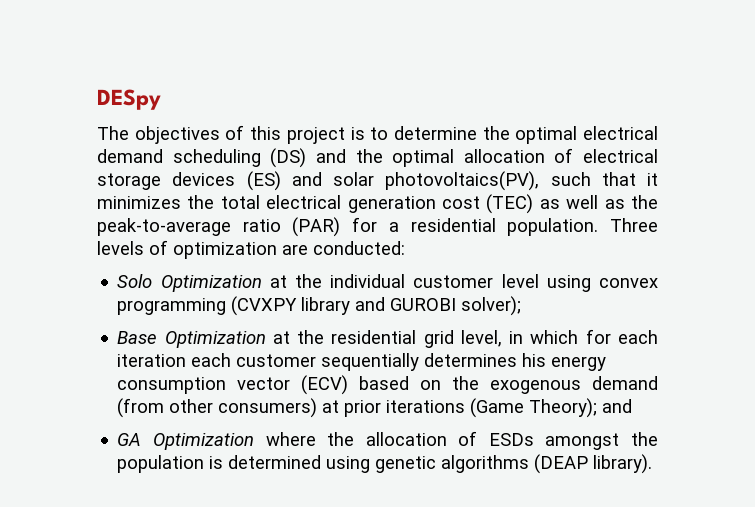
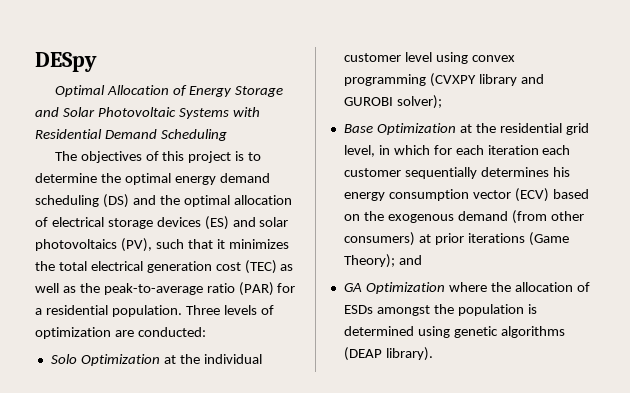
+ Optimal Allocation of Energy Storage and Solar Photovoltaic Systems with Residential Demand Scheduling
- The objectives of this project is to determine the optimal electrical demand scheduling (DS) and the optimal allocation of electrical storage devices (ES) and solar photovoltaics(PV), such that it minimizes the total electrical generation cost (TEC) as well as the peak-to-average ratio (PAR) for a residential population.
+ The objectives of this project is to determine the optimal energy demand scheduling (DS) and the optimal allocation of electrical storage devices (ES) and solar photovoltaics (PV), such that it minimizes the total electrical generation cost (TEC) as well as the peak-to-average ratio (PAR) for a residential population.

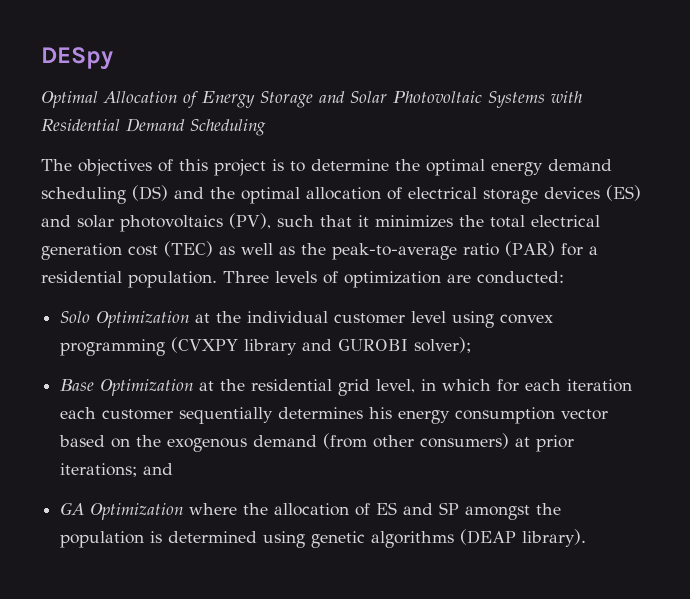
- Base Optimization at the residential grid level, in which for each iteration each customer sequentially determines his energy consumption vector (ECV) based on the exogenous demand (from other consumers) at prior iterations (Game Theory); and
+ Base Optimization at the residential grid level, in which for each iteration each customer sequentially determines his energy consumption vector based on the exogenous demand (from other consumers) at prior iterations; and
- GA Optimization where the allocation of ESDs amongst the population is determined using genetic algorithms (DEAP library).
+ GA Optimization where the allocation of ES and SP amongst the population is determined using genetic algorithms (DEAP library).

